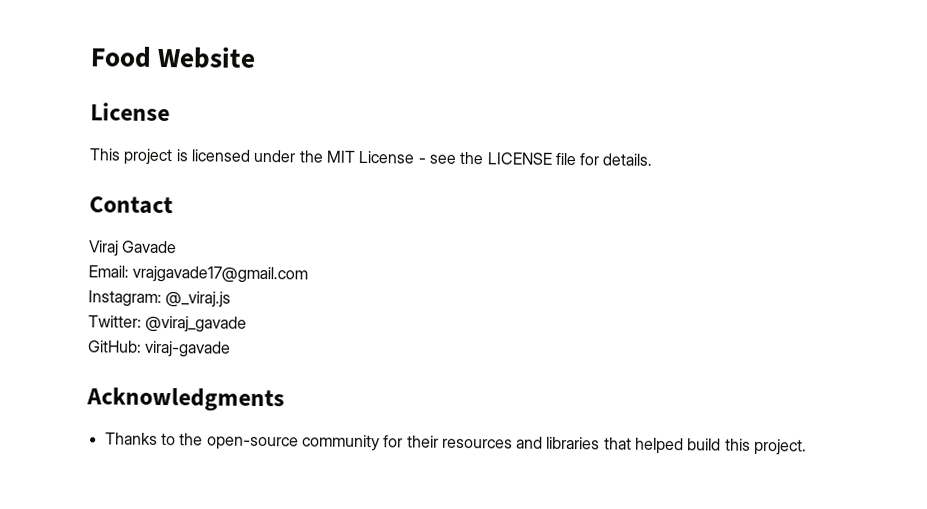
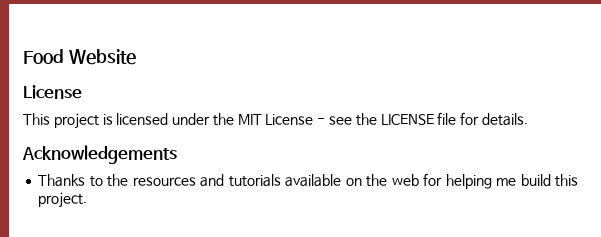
- Contact
- Viraj Gavade
- Email: vrajgavade17@gmail.com
- Instagram: @_viraj.js
- Twitter: @viraj_gavade
- GitHub: viraj-gavade
- Acknowledgments
- Thanks to the open-source community for their resources and libraries that helped build this project.
+ Acknowledgements
+ Thanks to the resources and tutorials available on the web for helping me build this project.

